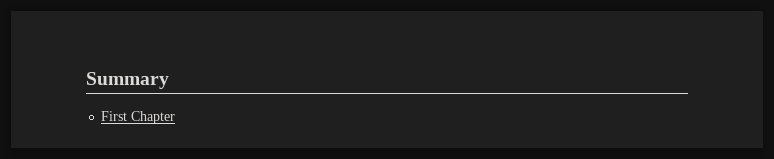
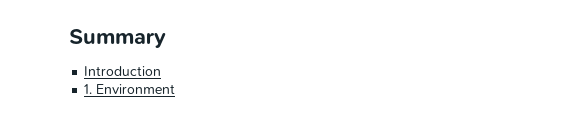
- First Chapter
+ Introduction
+ 1. Environment

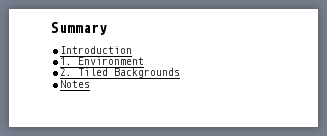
+ 2. Tiled Backgrounds
+ Notes

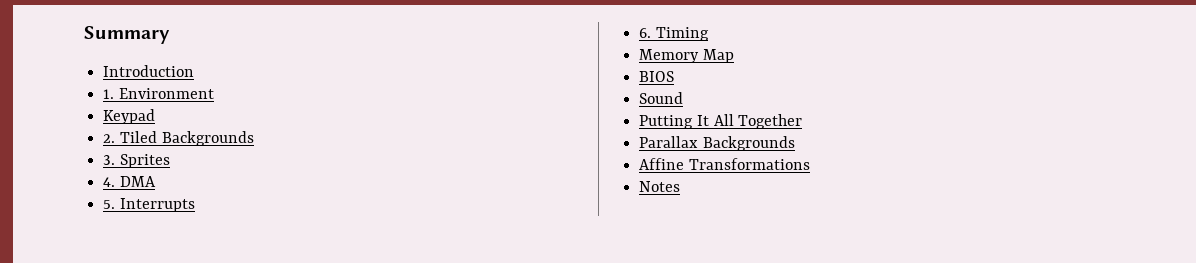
+ Keypad
+ 3. Sprites
+ 4. DMA
+ 5. Interrupts
+ 6. Timing
+ Memory Map
+ BIOS
+ Sound
+ Putting It All Together
+ Parallax Backgrounds
+ Affine Transformations

